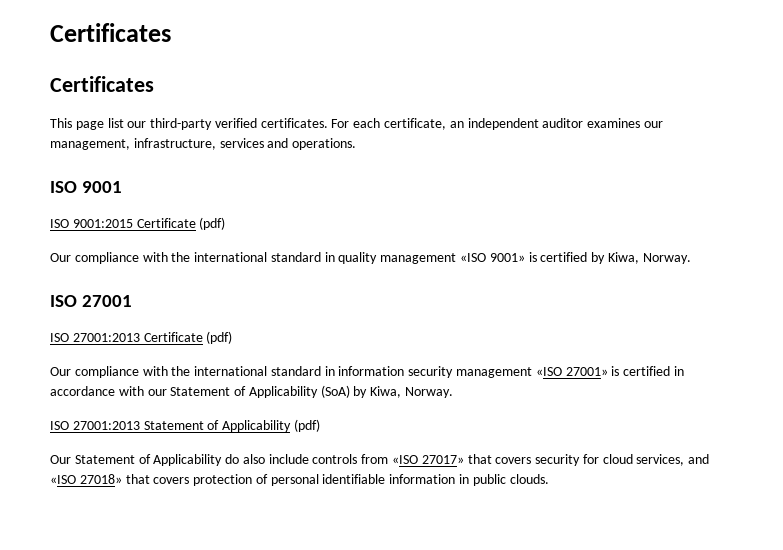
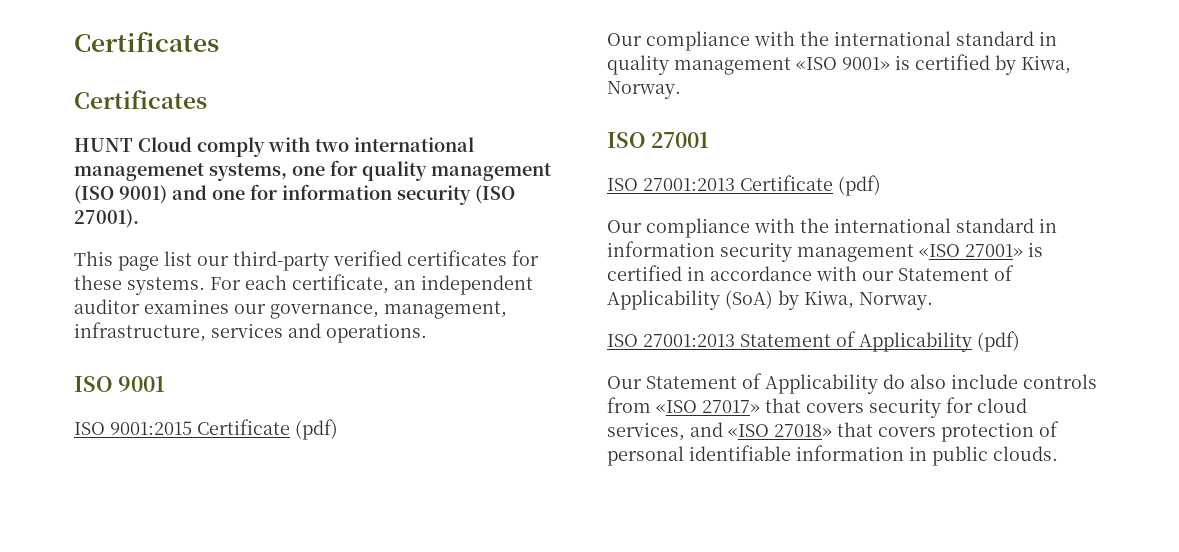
+ HUNT Cloud comply with two international managemenet systems, one for quality management (ISO 9001) and one for information security (ISO 27001).
- This page list our third-party verified certificates.
+ This page list our third-party verified certificates for these systems.
- For each certificate, an independent auditor examines our management, infrastructure, services and operations.
+ For each certificate, an independent auditor examines our governance, management, infrastructure, services and operations.

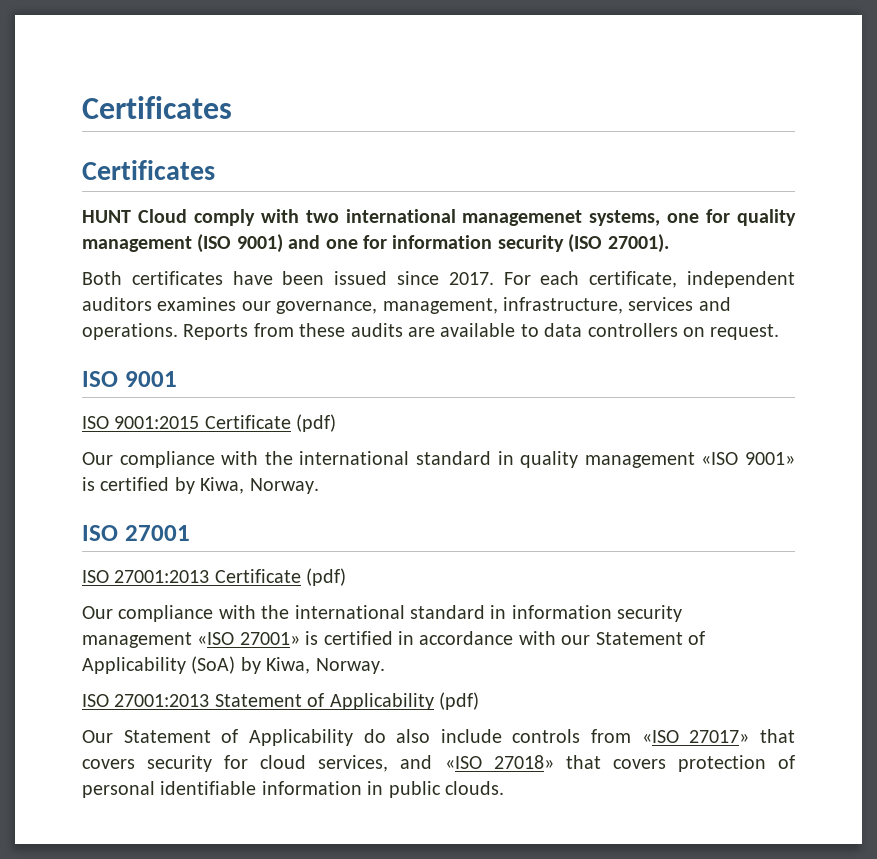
- This page list our third-party verified certificates for these systems. For each certificate, an independent auditor examines our governance, management, infrastructure, services and operations.
+ Both certificates have been issued since 2017. For each certificate, independent auditors examines our governance, management, infrastructure, services and operations. Reports from these audits are available to data controllers on request.

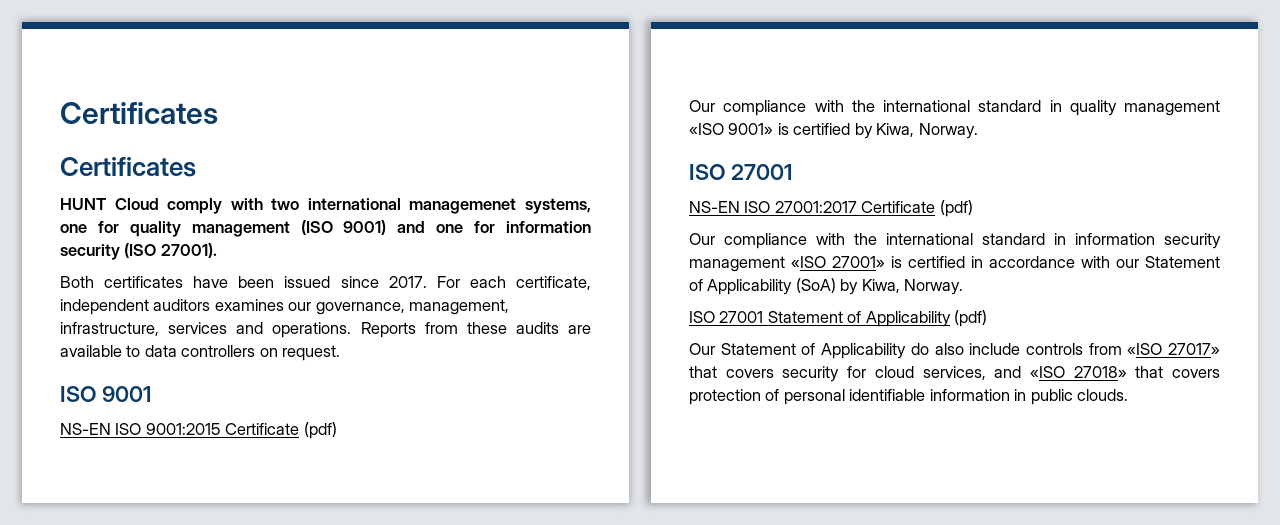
- ISO 9001:2015 Certificate (pdf)
+ NS-EN ISO 9001:2015 Certificate (pdf)
- ISO 27001:2013 Certificate (pdf)
+ NS-EN ISO 27001:2017 Certificate (pdf)
- ISO 27001:2013 Statement of Applicability (pdf)
+ ISO 27001 Statement of Applicability (pdf)

